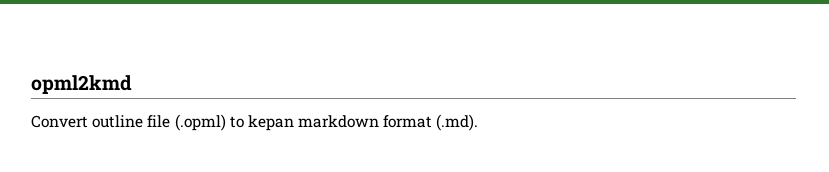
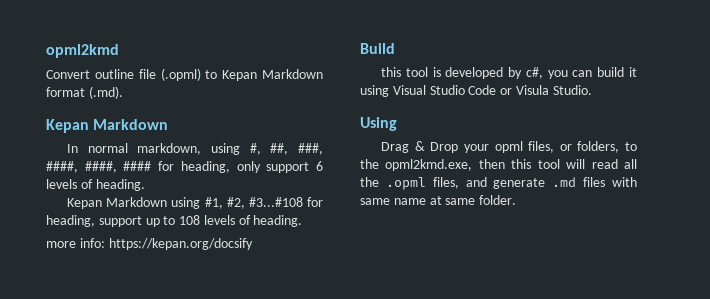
- Convert outline file (.opml) to kepan markdown format (.md).
+ Convert outline file (.opml) to Kepan Markdown format (.md).
+ Kepan Markdown
+ In normal markdown, using #, ##, ###, ####, ####, #### for heading, only support 6 levels of heading.
+ Kepan Markdown using #1, #2, #3...#108 for heading, support up to 108 levels of heading.
+ more info: https://kepan.org/docsify
+ Build
+ this tool is developed by c#, you can build it using Visual Studio Code or Visula Studio.
+ Using
+ Drag & Drop your opml files, or folders, to the opml2kmd.exe, then this tool will read all the .opml files, and generate .md files with same name at same folder.

